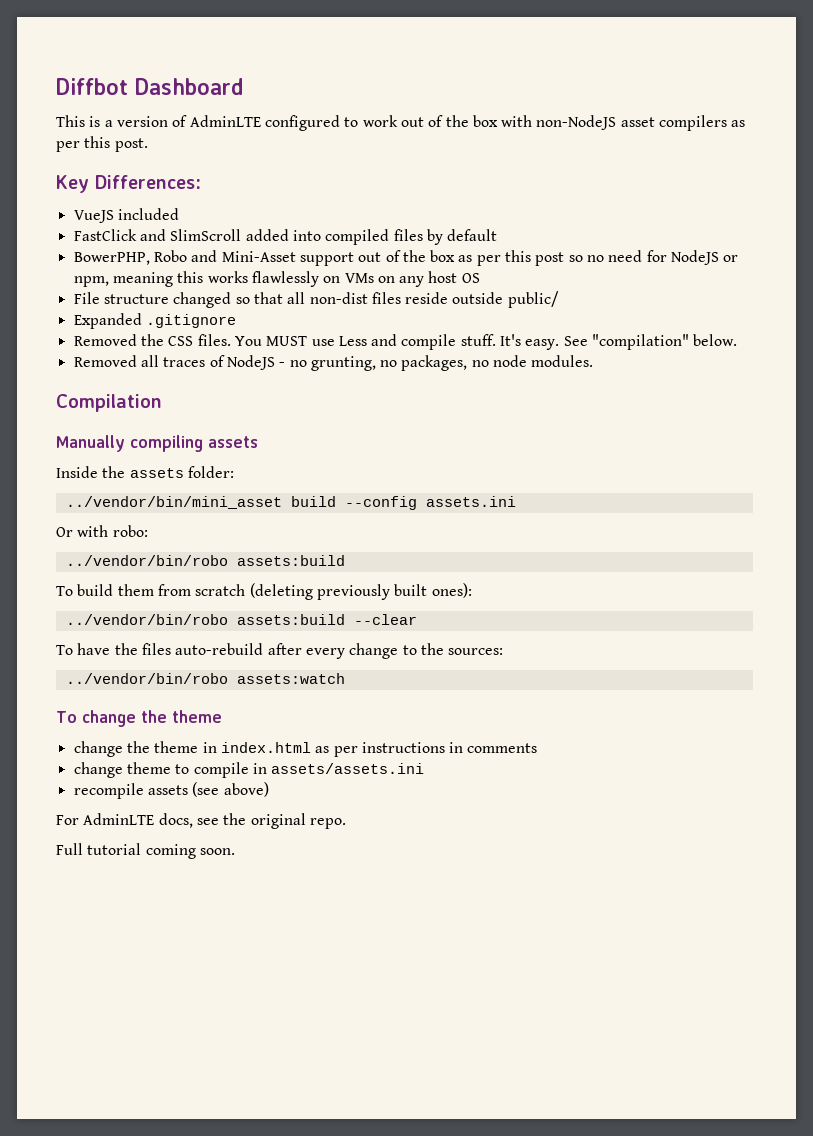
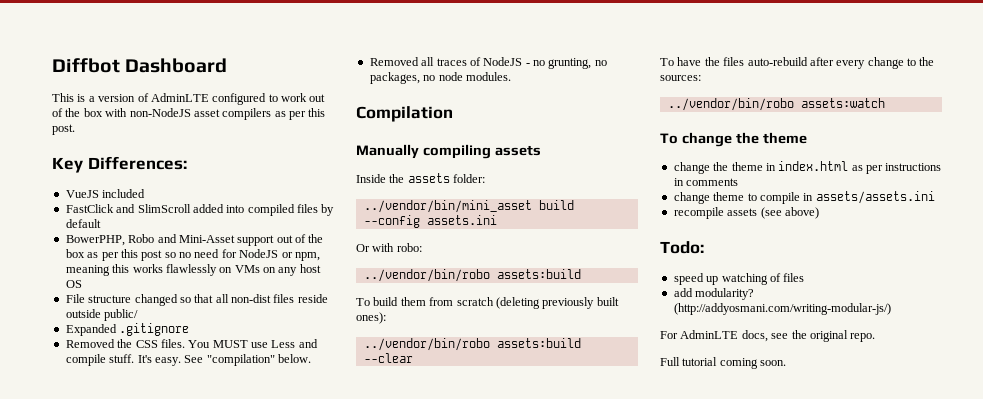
+ Todo:
+ speed up watching of files
+ add modularity? (http://addyosmani.com/writing-modular-js/)

